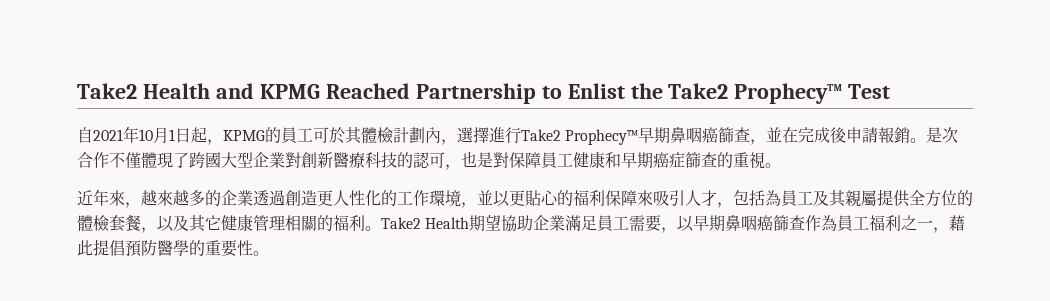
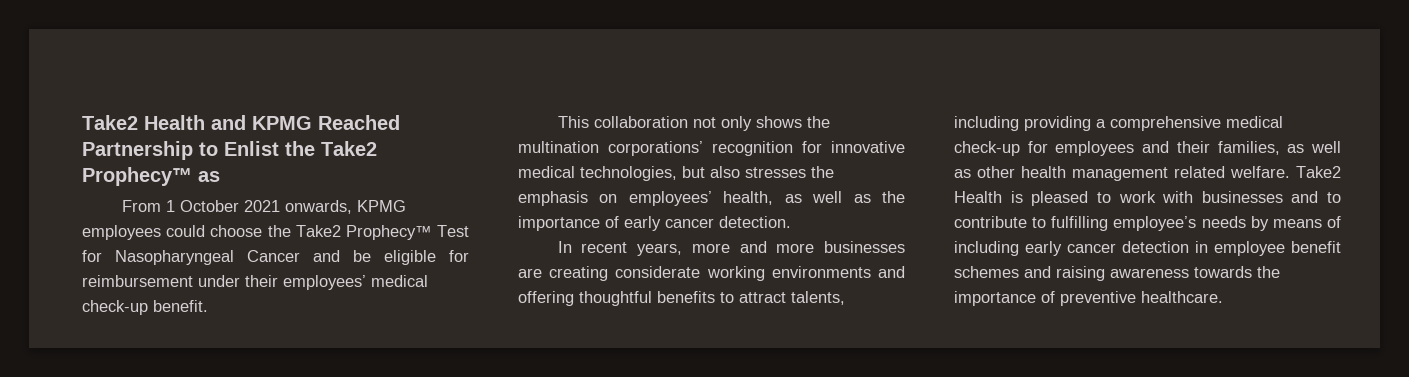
- Take2 Health and KPMG Reached Partnership to Enlist the Take2 Prophecy™ Test
- 自2021年10月1日起，KPMG的員工可於其體檢計劃內，選擇進行Take2 Prophecy™早期鼻咽癌篩查，並在完成後申請報銷。是次合作不僅體現了跨國大型企業對創新醫療科技的認可，也是對保障員工健康和早期癌症篩查的重視。
- 近年來，越來越多的企業透過創造更人性化的工作環境，並以更貼心的福利保障來吸引人才，包括為員工及其親屬提供全方位的體檢套餐，以及其它健康管理相關的福利。Take2 Health期望協助企業滿足員工需要，以早期鼻咽癌篩查作為員工福利之一，藉此提倡預防醫學的重要性。
+ Take2 Health and KPMG Reached Partnership to Enlist the Take2 Prophecy™ as
+ From 1 October 2021 onwards, KPMG employees could choose the Take2 Prophecy™ Test for Nasopharyngeal Cancer and be eligible for reimbursement under their employees’ medical check-up benefit.
+ This collaboration not only shows the multination corporations’ recognition for innovative medical technologies, but also stresses the emphasis on employees’ health, as well as the importance of early cancer detection.
+ In recent years, more and more businesses are creating considerate working environments and offering thoughtful benefits to attract talents, including providing a comprehensive medical check-up for employees and their families, as well as other health management related welfare. Take2 Health is pleased to work with businesses and to contribute to fulfilling employee’s needs by means of including early cancer detection in employee benefit schemes and raising awareness towards the importance of preventive healthcare.

